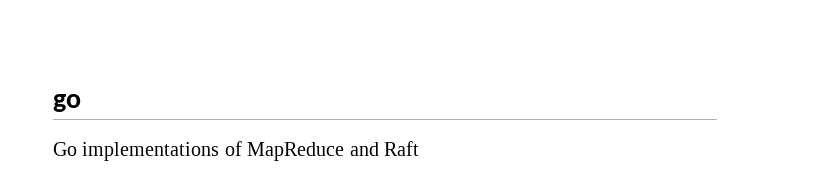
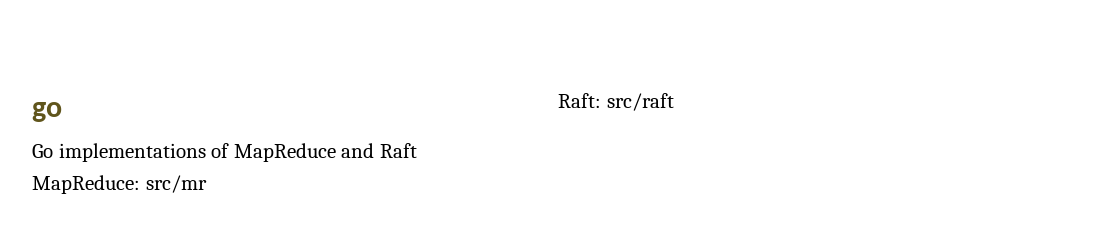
+ MapReduce: src/mr
+ Raft: src/raft

